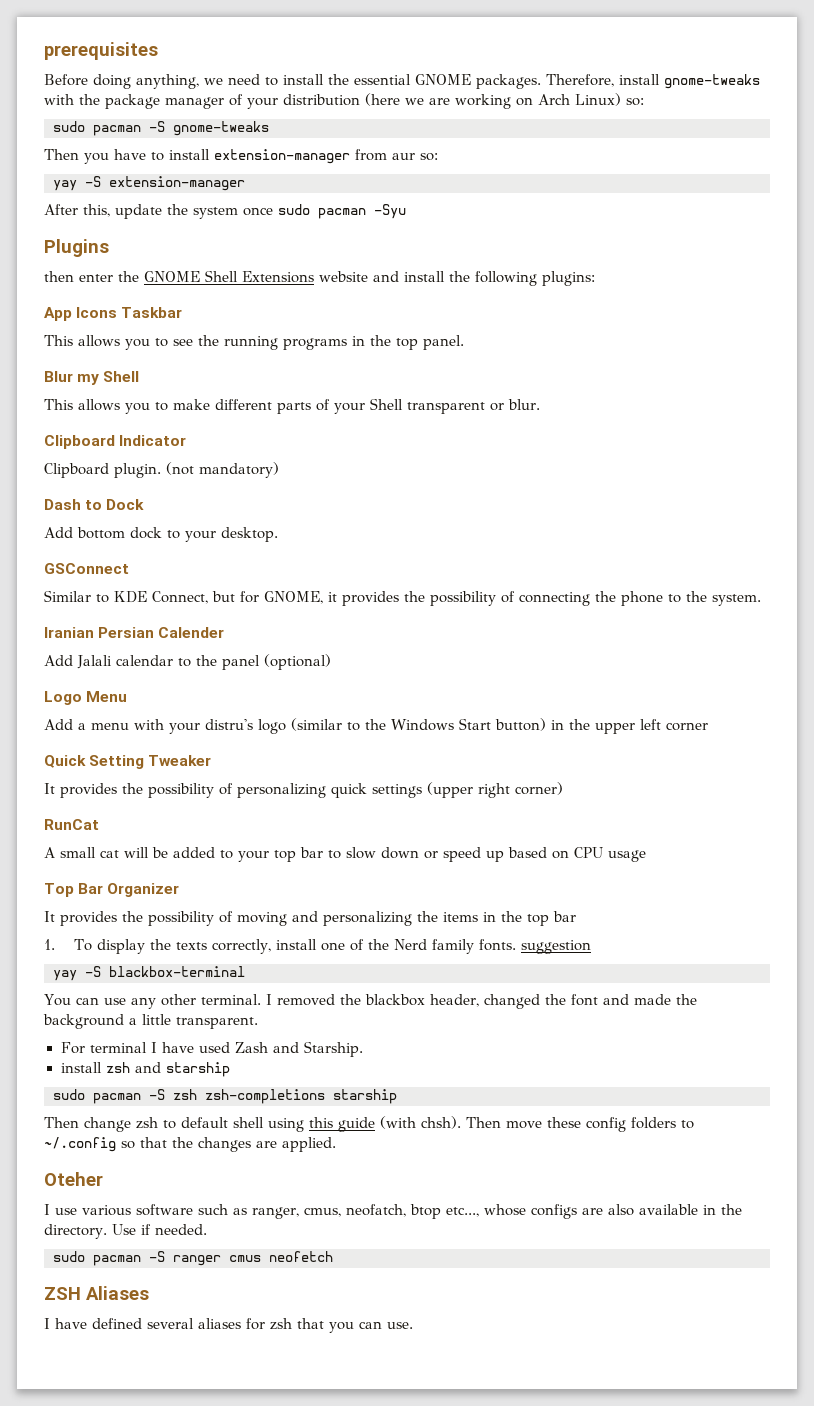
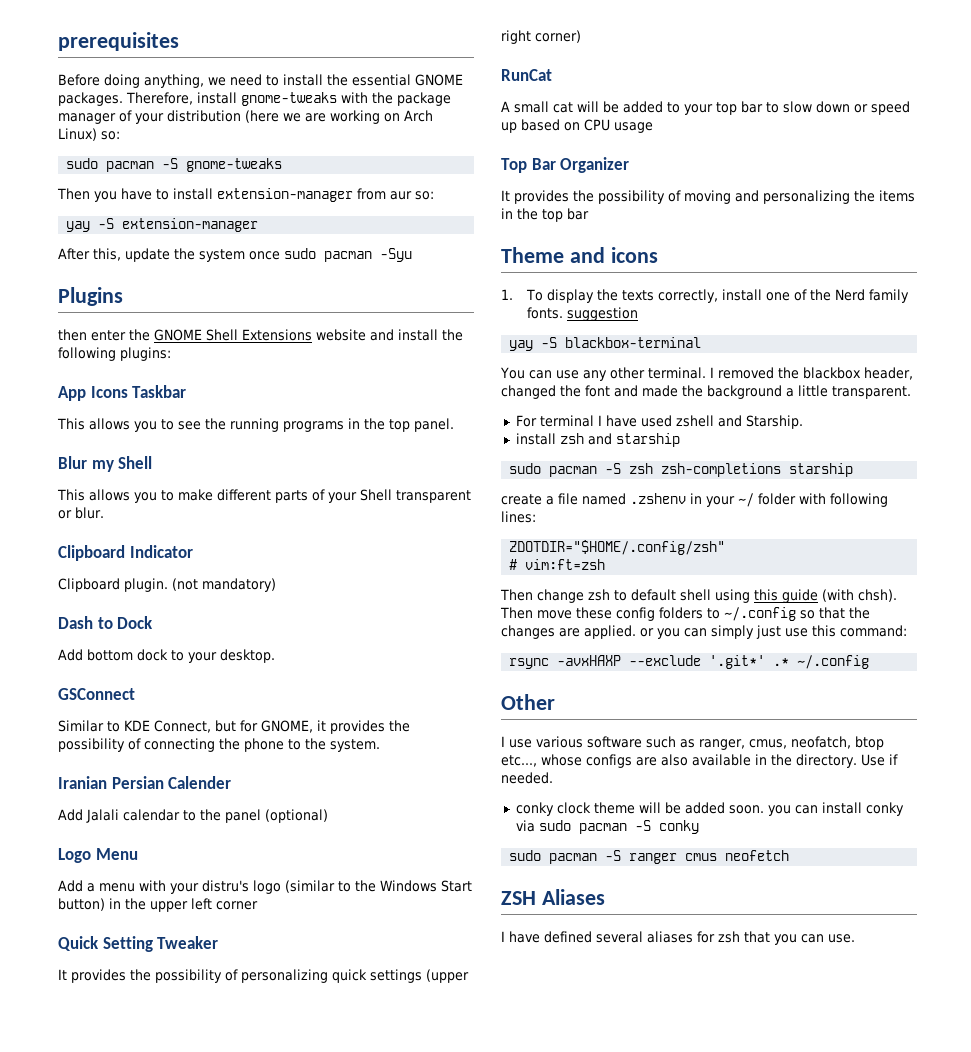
+ Theme and icons
- For terminal I have used Zash and Starship.
+ For terminal I have used zshell and Starship.
+ create a file named .zshenv in your ~/ folder with following lines:
+ ZDOTDIR="$HOME/.config/zsh"
+ # vim:ft=zsh
- Then move these config folders to ~/.config so that the changes are applied.
- Oteher
+ Then move these config folders to ~/.config so that the changes are applied. or you can simply just use this command:
+ rsync -avxHAXP --exclude '.git*' .* ~/.config
+ Other
+ conky clock theme will be added soon. you can install conky via sudo pacman -S conky

